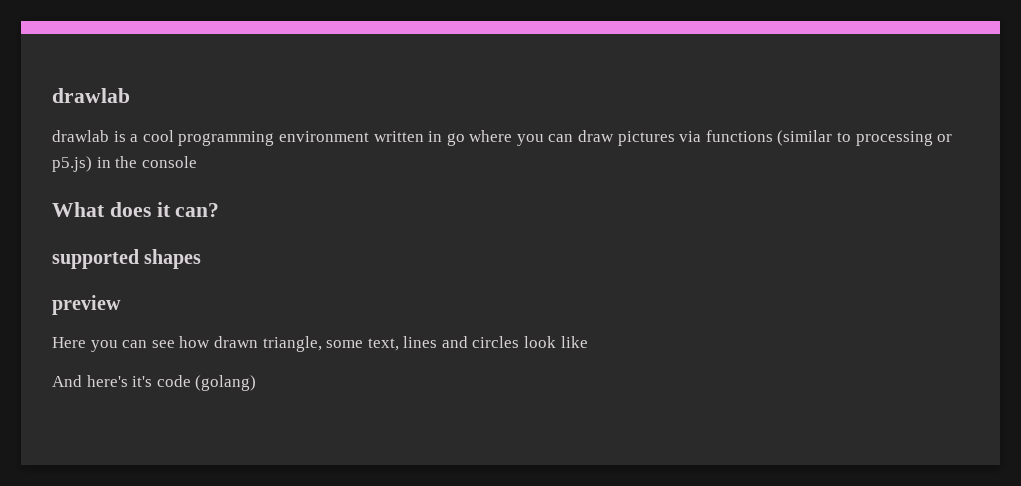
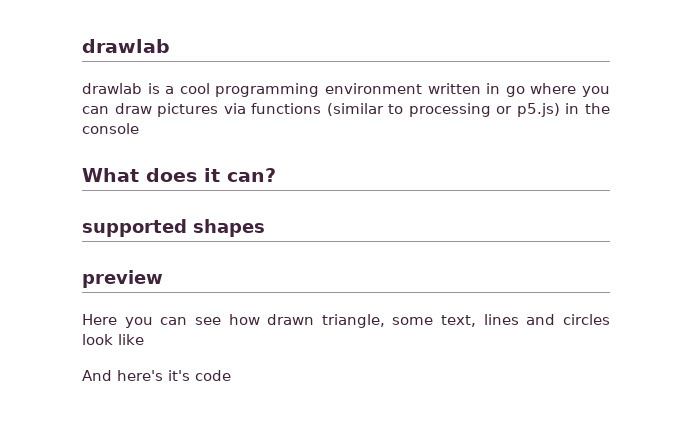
- And here's it's code (golang)
+ And here's it's code

